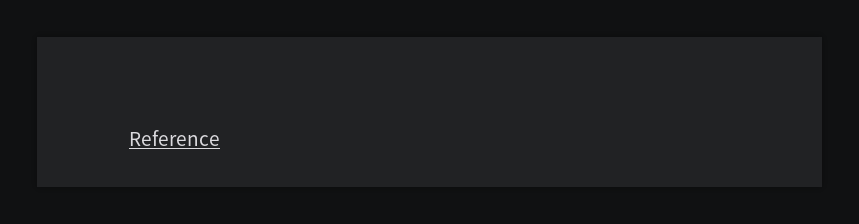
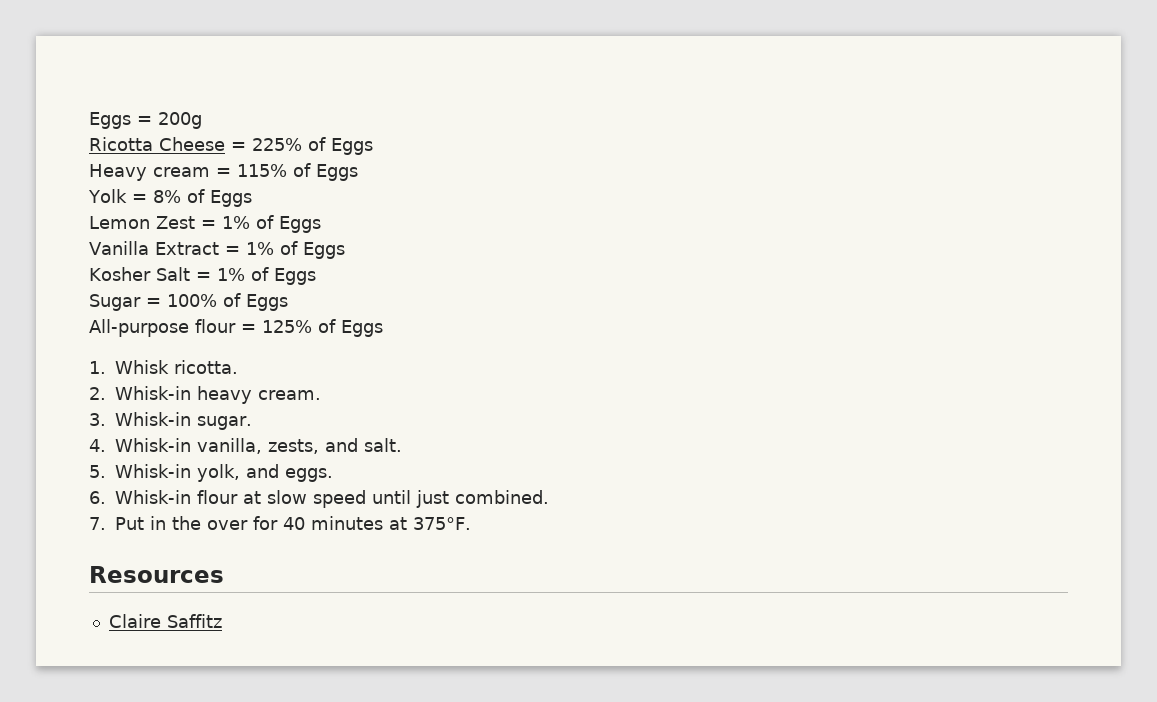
- Reference
+ Eggs = 200g
+ Ricotta Cheese = 225% of Eggs
+ Heavy cream = 115% of Eggs
+ Yolk = 8% of Eggs
+ Lemon Zest = 1% of Eggs
+ Vanilla Extract = 1% of Eggs
+ Kosher Salt = 1% of Eggs
+ Sugar = 100% of Eggs
+ All-purpose flour = 125% of Eggs
+ 1. Whisk ricotta.
+ 2. Whisk-in heavy cream.
+ 3. Whisk-in sugar.
+ 4. Whisk-in vanilla, zests, and salt.
+ 5. Whisk-in yolk, and eggs.
+ 6. Whisk-in flour at slow speed until just combined.
+ 7. Put in the over for 40 minutes at 375°F.
+ Resources
+ Claire Saffitz

